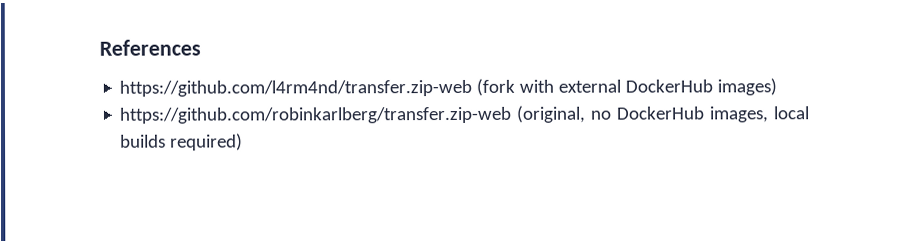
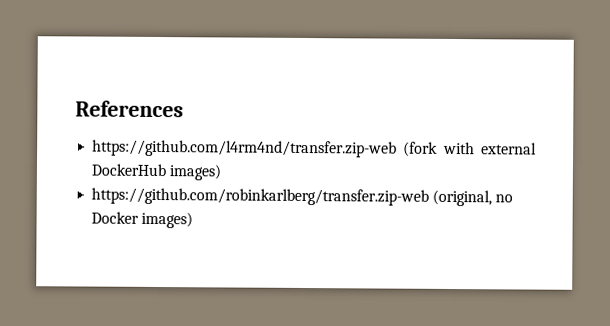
- https://github.com/robinkarlberg/transfer.zip-web (original, no DockerHub images, local builds required)
+ https://github.com/robinkarlberg/transfer.zip-web (original, no Docker images)

